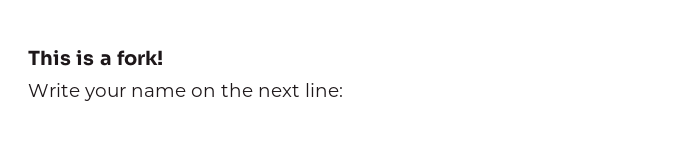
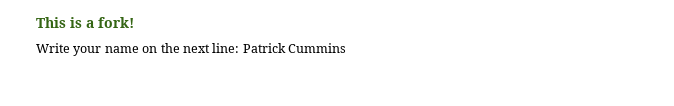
- Write your name on the next line:
+ Write your name on the next line: Patrick Cummins

